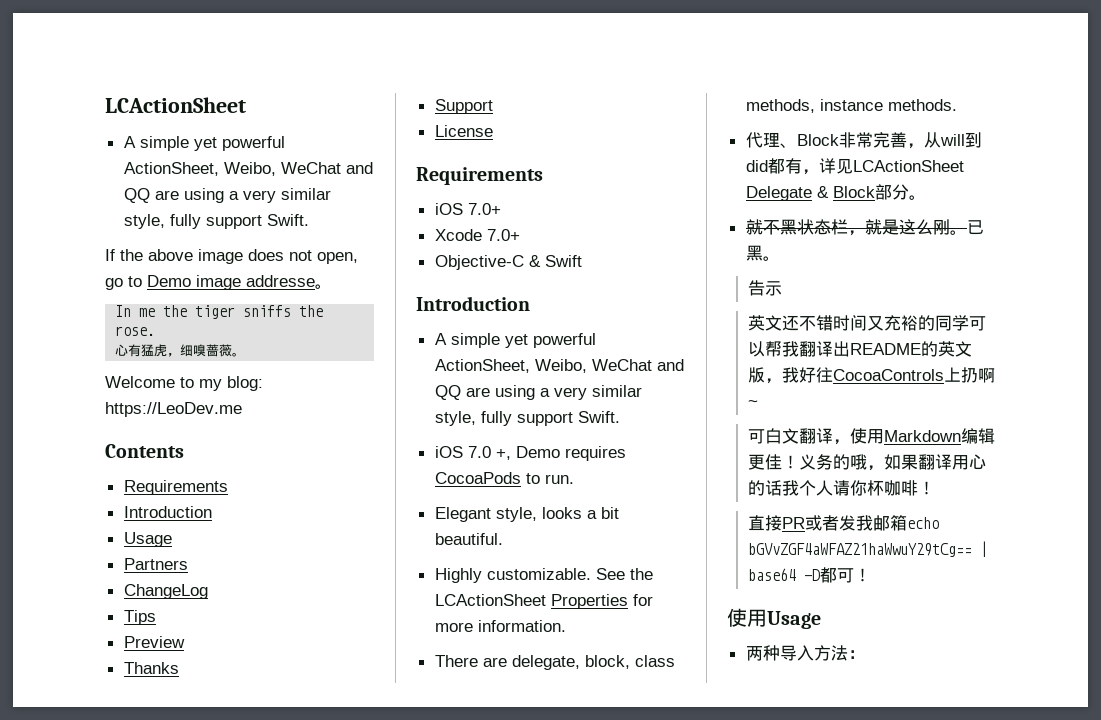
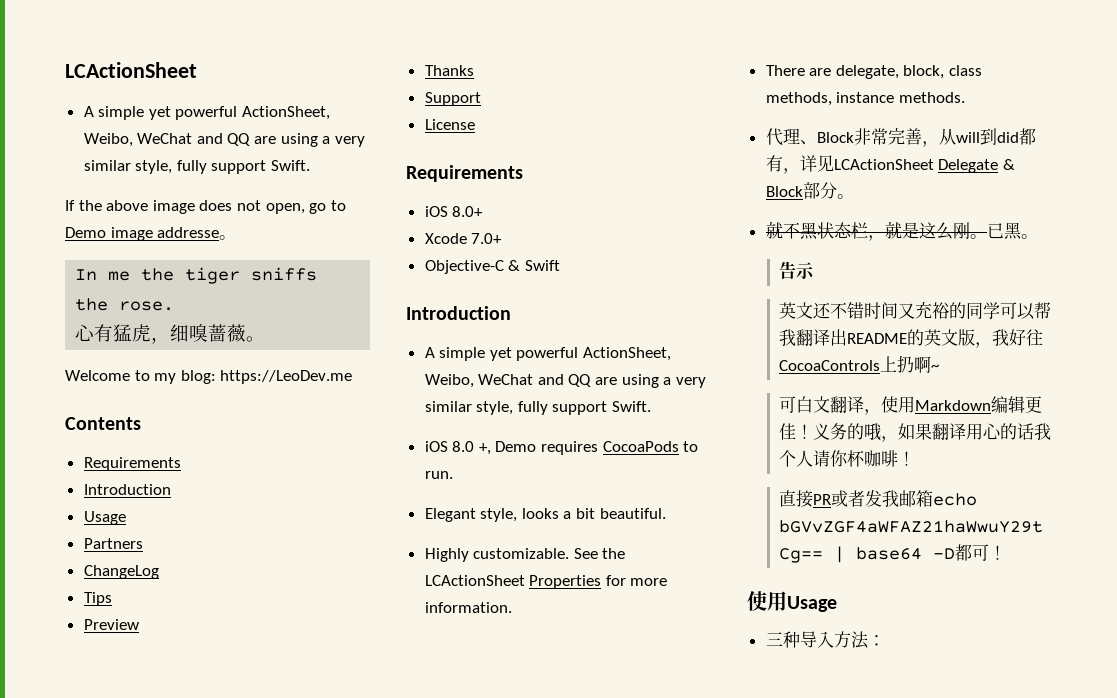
- iOS 7.0+
+ iOS 8.0+
- iOS 7.0 +, Demo requires CocoaPods to run.
+ iOS 8.0 +, Demo requires CocoaPods to run.
- 两种导入方法：
+ 三种导入方法：

